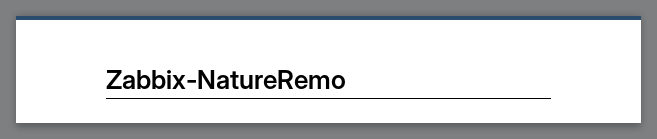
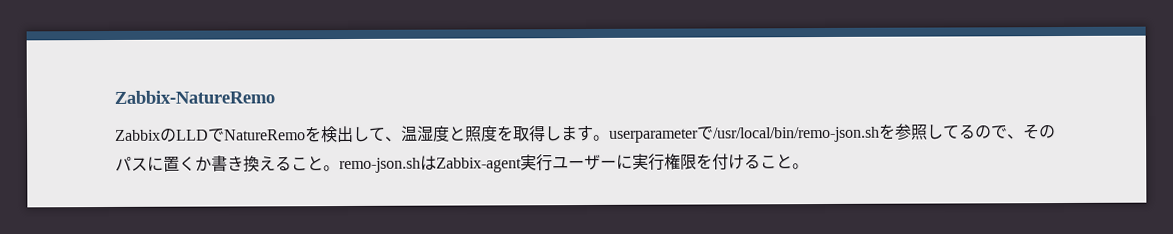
+ ZabbixのLLDでNatureRemoを検出して、温湿度と照度を取得します。userparameterで/usr/local/bin/remo-json.shを参照してるので、そのパスに置くか書き換えること。remo-json.shはZabbix-agent実行ユーザーに実行権限を付けること。

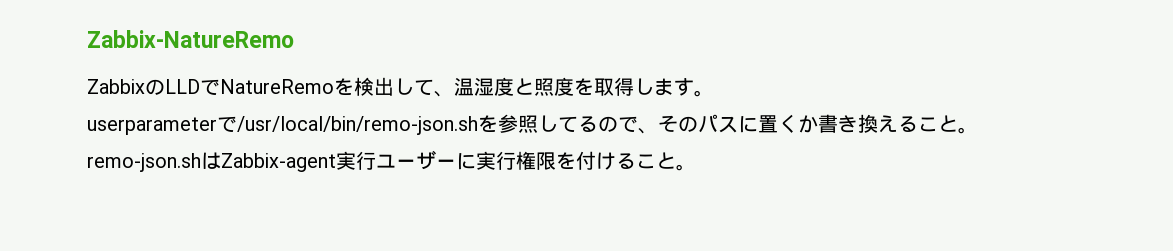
- ZabbixのLLDでNatureRemoを検出して、温湿度と照度を取得します。userparameterで/usr/local/bin/remo-json.shを参照してるので、そのパスに置くか書き換えること。remo-json.shはZabbix-agent実行ユーザーに実行権限を付けること。
+ ZabbixのLLDでNatureRemoを検出して、温湿度と照度を取得します。
+ userparameterで/usr/local/bin/remo-json.shを参照してるので、そのパスに置くか書き換えること。
+ remo-json.shはZabbix-agent実行ユーザーに実行権限を付けること。

